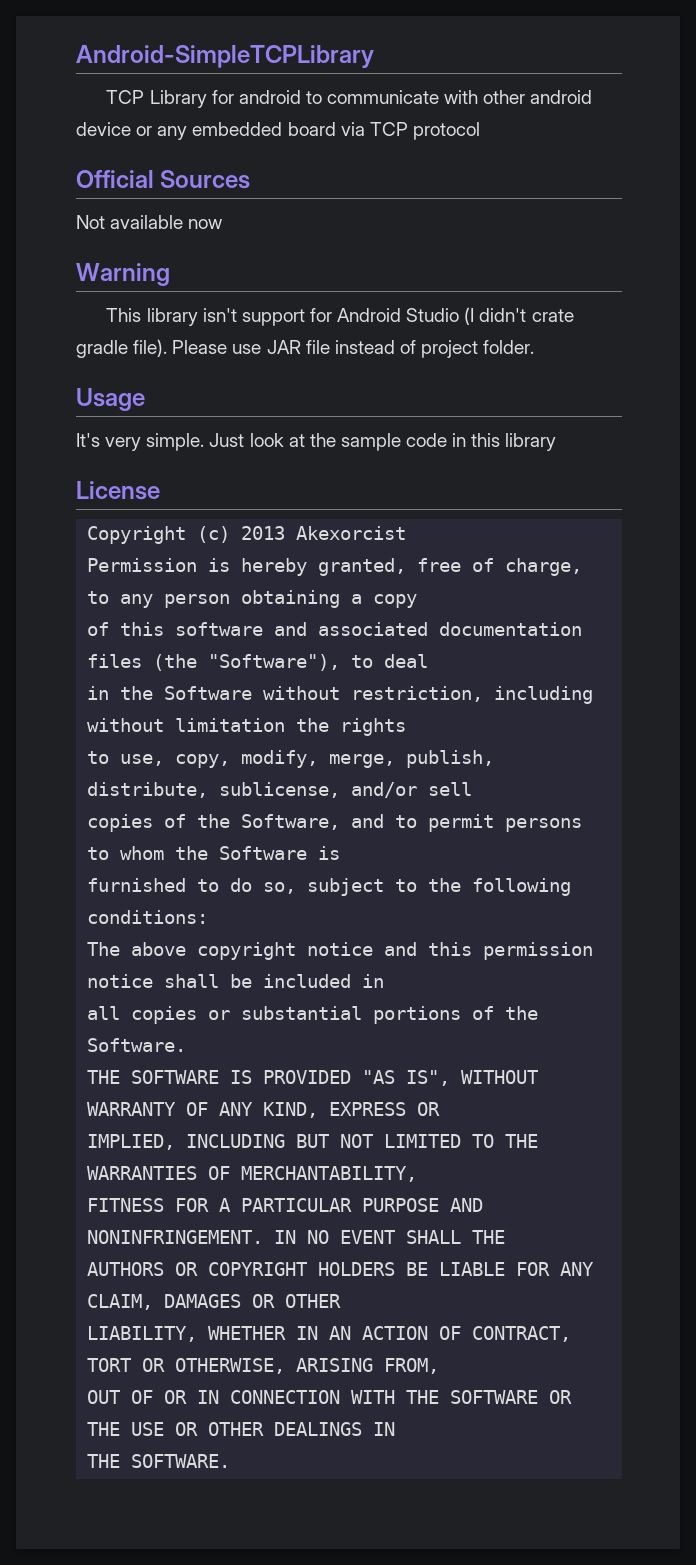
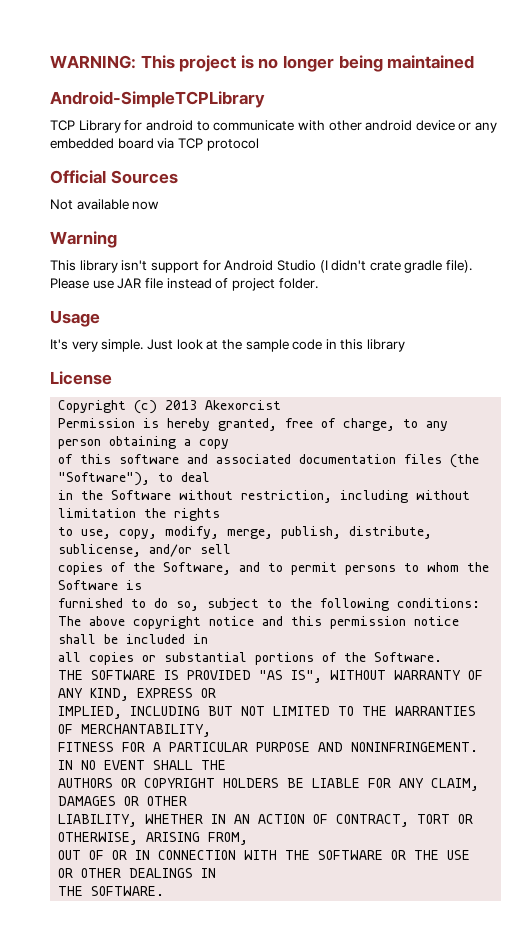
+ WARNING: This project is no longer being maintained

